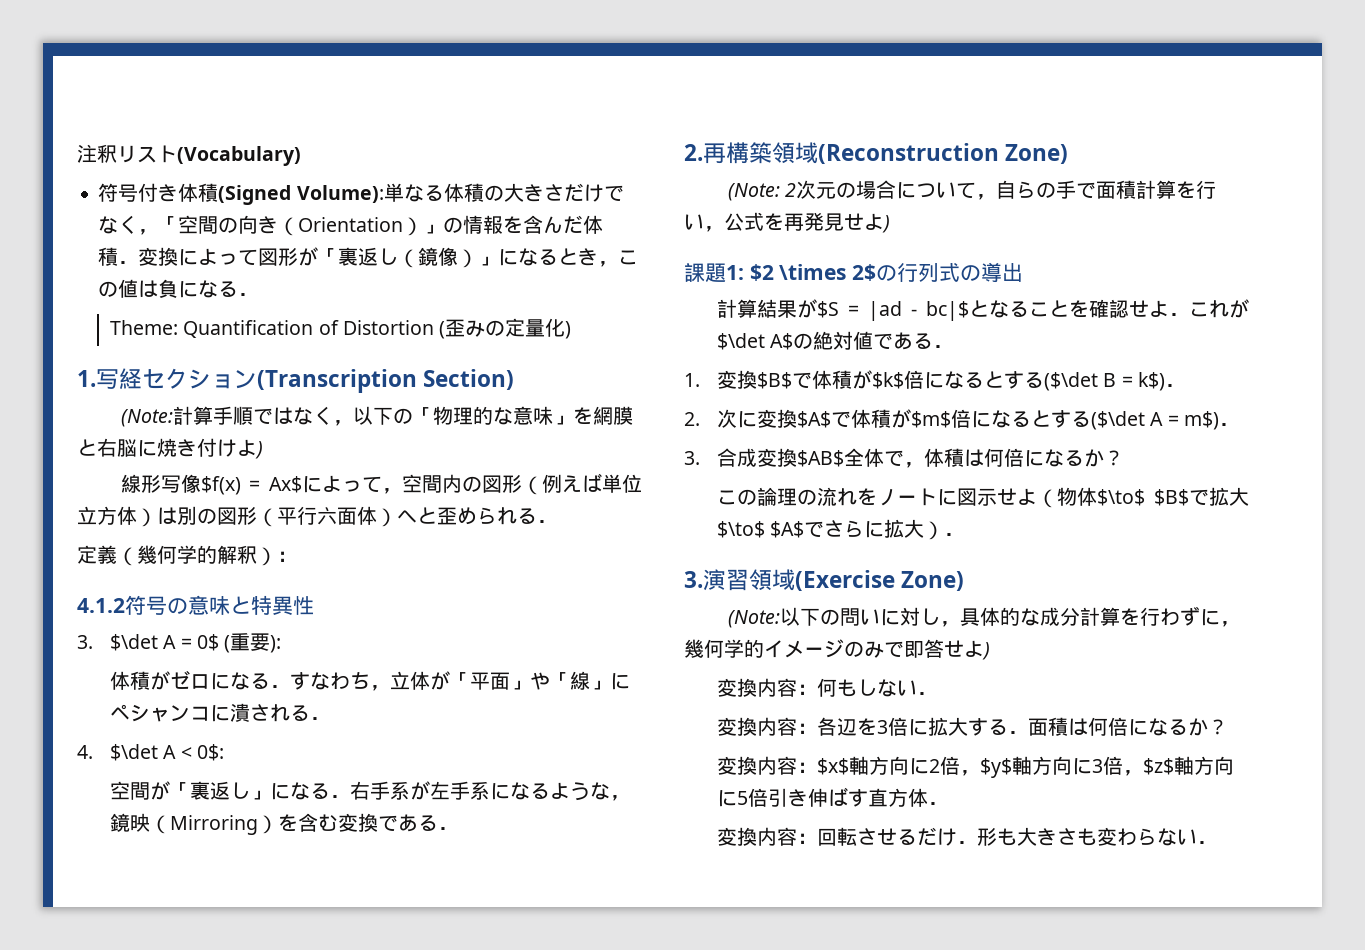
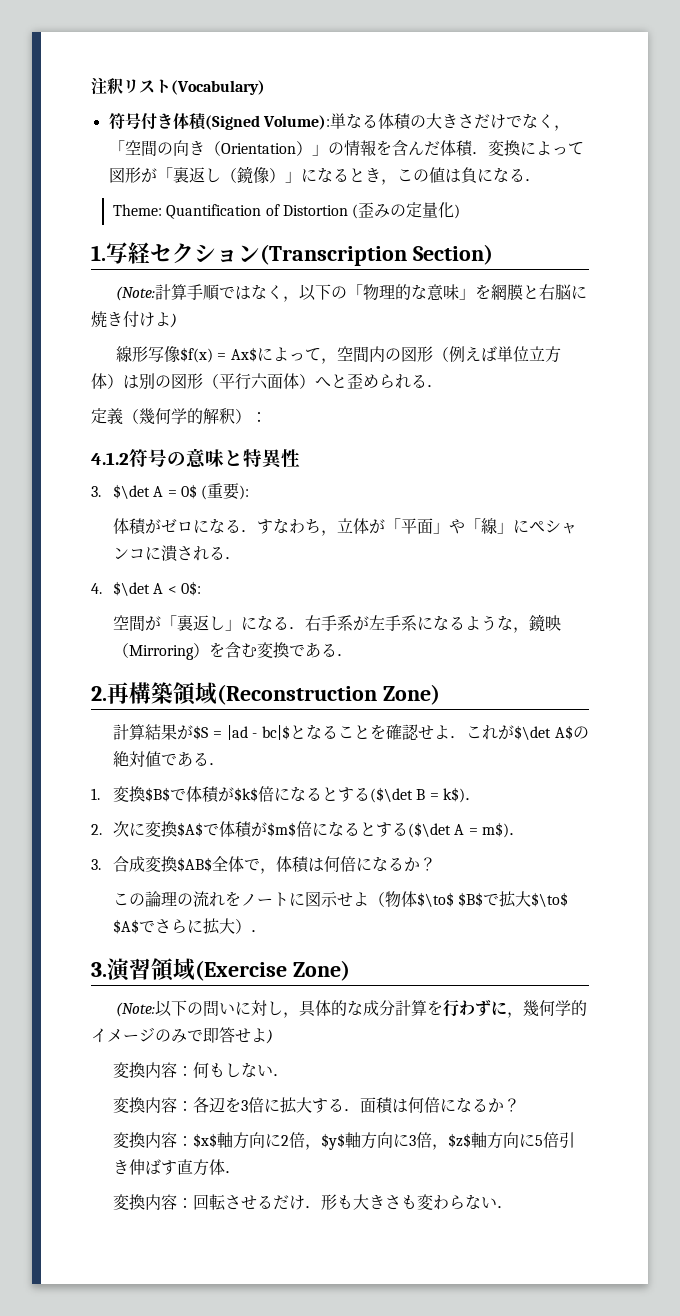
- (Note: 2次元の場合について，自らの手で面積計算を行い，公式を再発見せよ)
- 課題1: $2 \times 2$の行列式の導出

